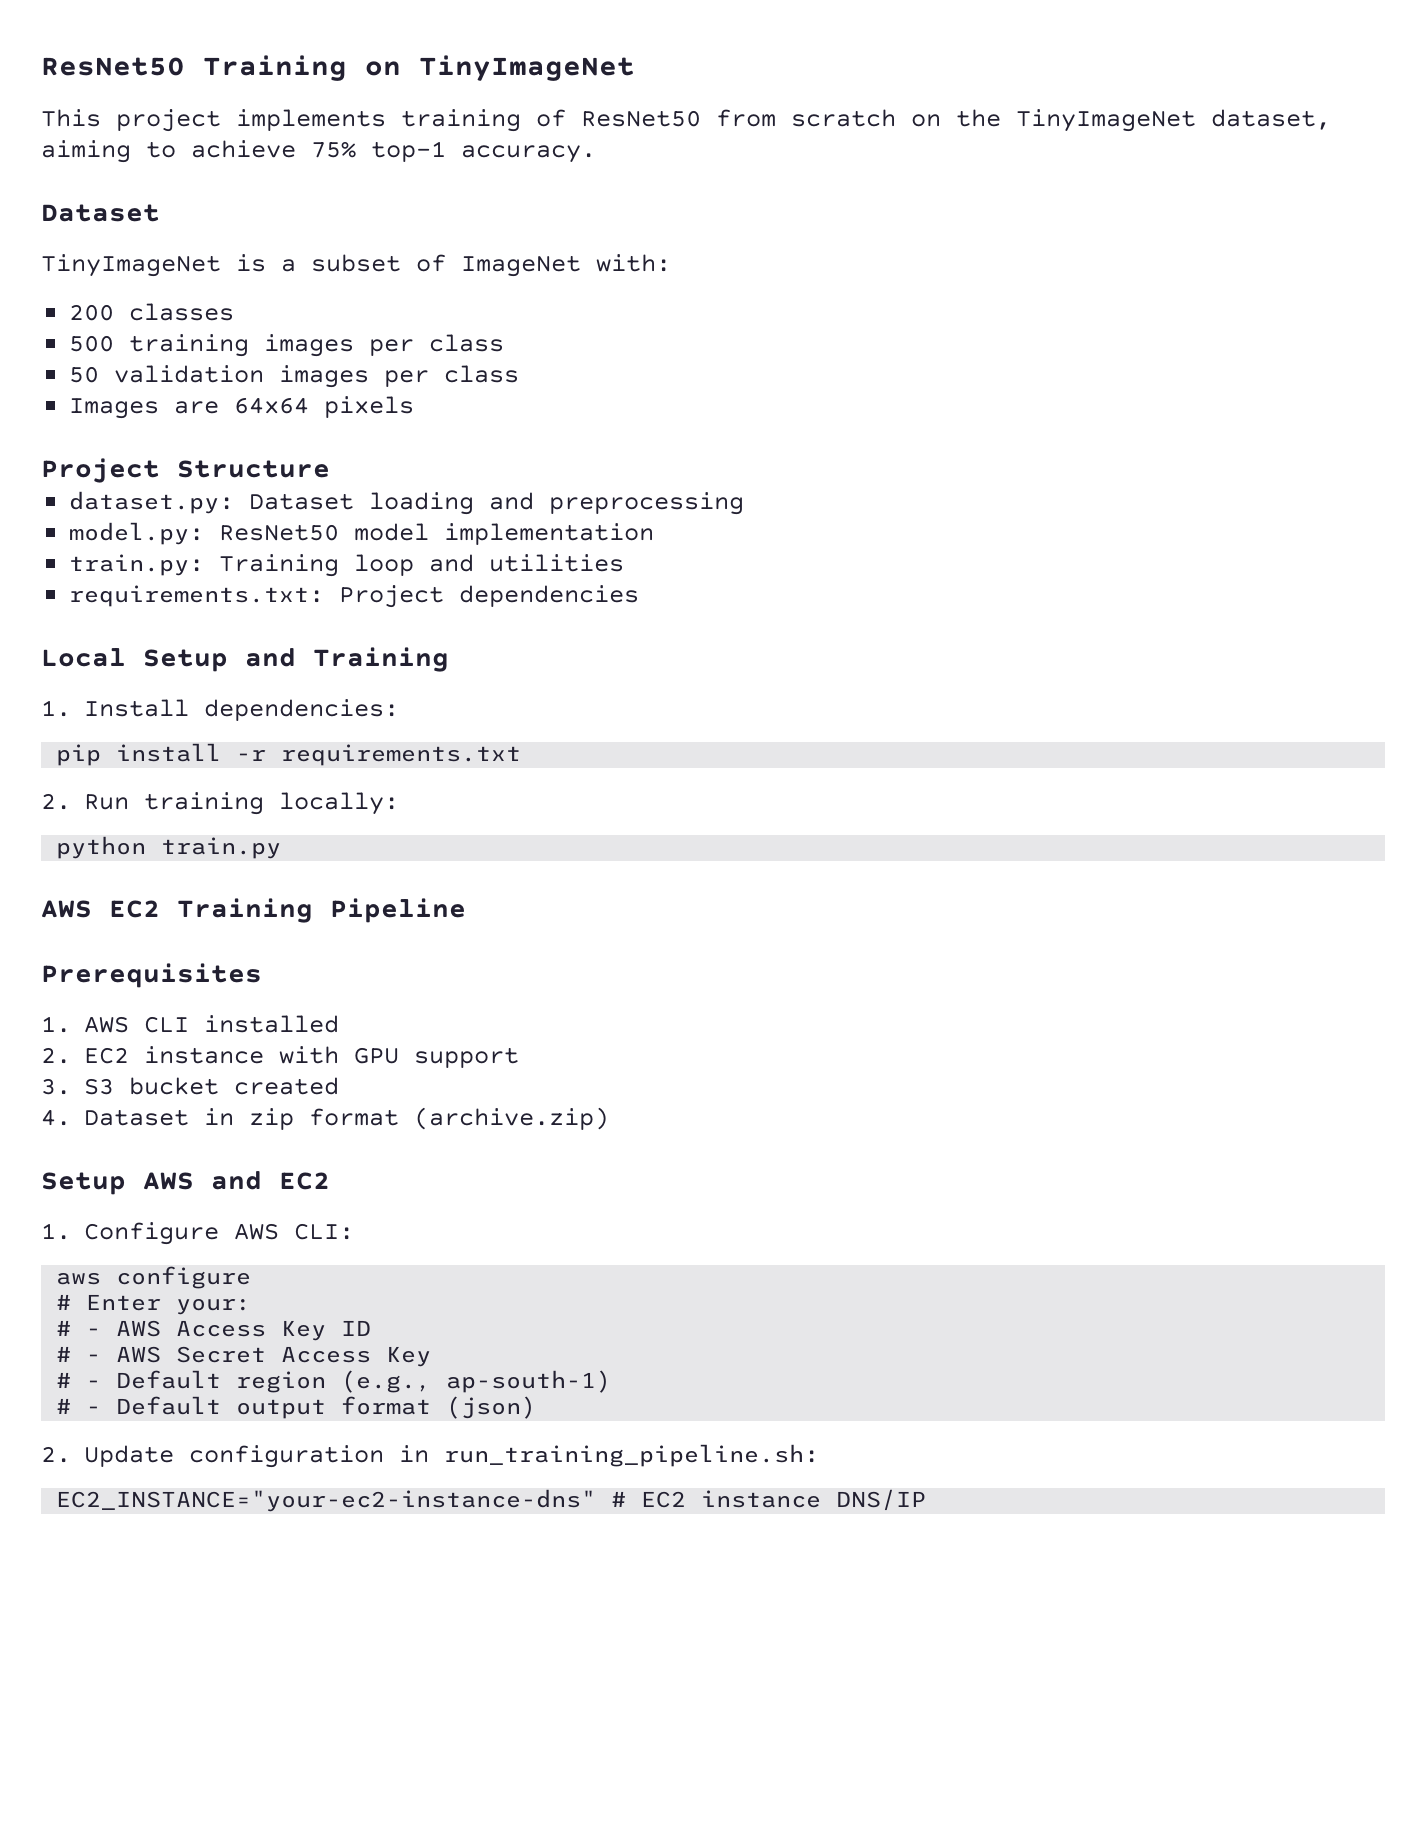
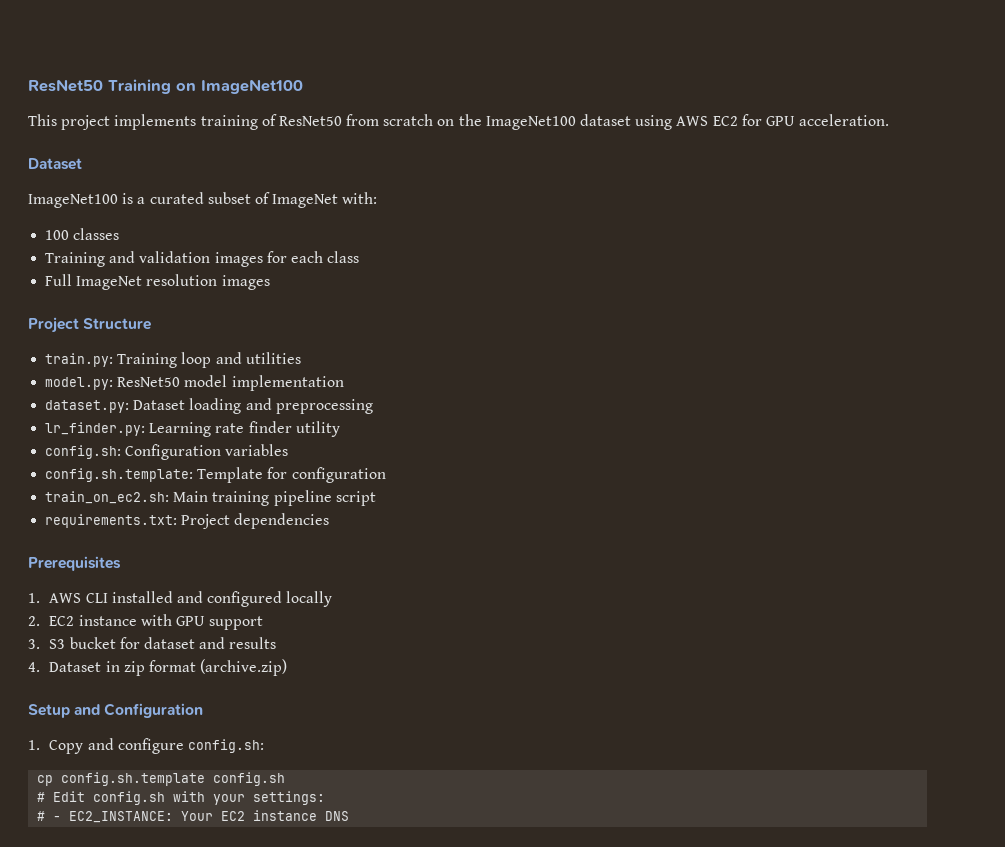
- ResNet50 Training on TinyImageNet
+ ResNet50 Training on ImageNet100
- This project implements training of ResNet50 from scratch on the TinyImageNet dataset, aiming to achieve 75% top-1 accuracy.
+ This project implements training of ResNet50 from scratch on the ImageNet100 dataset using AWS EC2 for GPU acceleration.
- TinyImageNet is a subset of ImageNet with:
+ ImageNet100 is a curated subset of ImageNet with:
- 200 classes
+ 100 classes
- 500 training images per class
- 50 validation images per class
- Images are 64x64 pixels
+ Training and validation images for each class
+ Full ImageNet resolution images
  Project Structure
+ train.py: Training loop and utilities
+ model.py: ResNet50 model implementation
- model.py: ResNet50 model implementation
- train.py: Training loop and utilities
+ lr_finder.py: Learning rate finder utility
+ config.sh: Configuration variables
+ config.sh.template: Template for configuration
+ train_on_ec2.sh: Main training pipeline script
  requirements.txt: Project dependencies
- Local Setup and Training
- 1. Install dependencies:
- pip install -r requirements.txt
- 2. Run training locally:
- python train.py
- AWS EC2 Training Pipeline
- 1. AWS CLI installed
+ 1. AWS CLI installed and configured locally
- 3. S3 bucket created
+ 3. S3 bucket for dataset and results
- Setup AWS and EC2
- 1. Configure AWS CLI:
- aws configure
- # Enter your:
- # - AWS Access Key ID
- # - AWS Secret Access Key
- # - Default region (e.g., ap-south-1)
- # - Default output format (json)
- 2. Update configuration in run_training_pipeline.sh:
- EC2_INSTANCE="your-ec2-instance-dns" # EC2 instance DNS/IP
+ Setup and Configuration
+ 1. Copy and configure config.sh:
+ cp config.sh.template config.sh
+ # Edit config.sh with your settings:
+ # - EC2_INSTANCE: Your EC2 instance DNS

